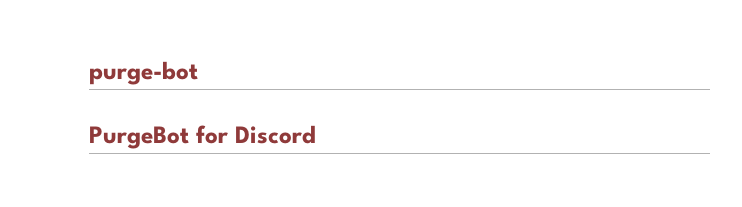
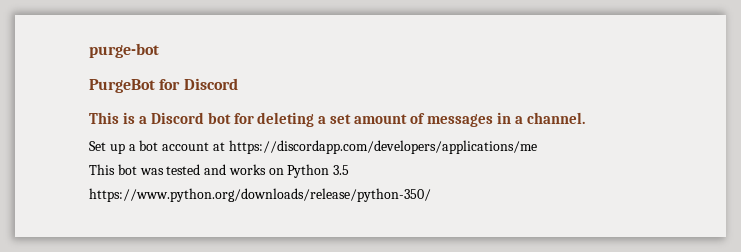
+ This is a Discord bot for deleting a set amount of messages in a channel.
+ Set up a bot account at https://discordapp.com/developers/applications/me
+ This bot was tested and works on Python 3.5 https://www.python.org/downloads/release/python-350/

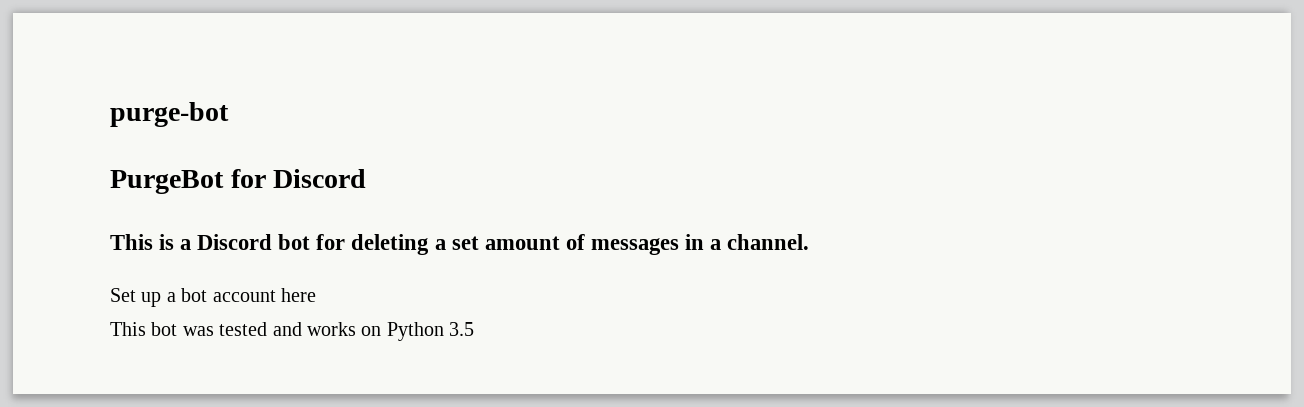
- Set up a bot account at https://discordapp.com/developers/applications/me
+ Set up a bot account here
- This bot was tested and works on Python 3.5 https://www.python.org/downloads/release/python-350/
+ This bot was tested and works on Python 3.5

